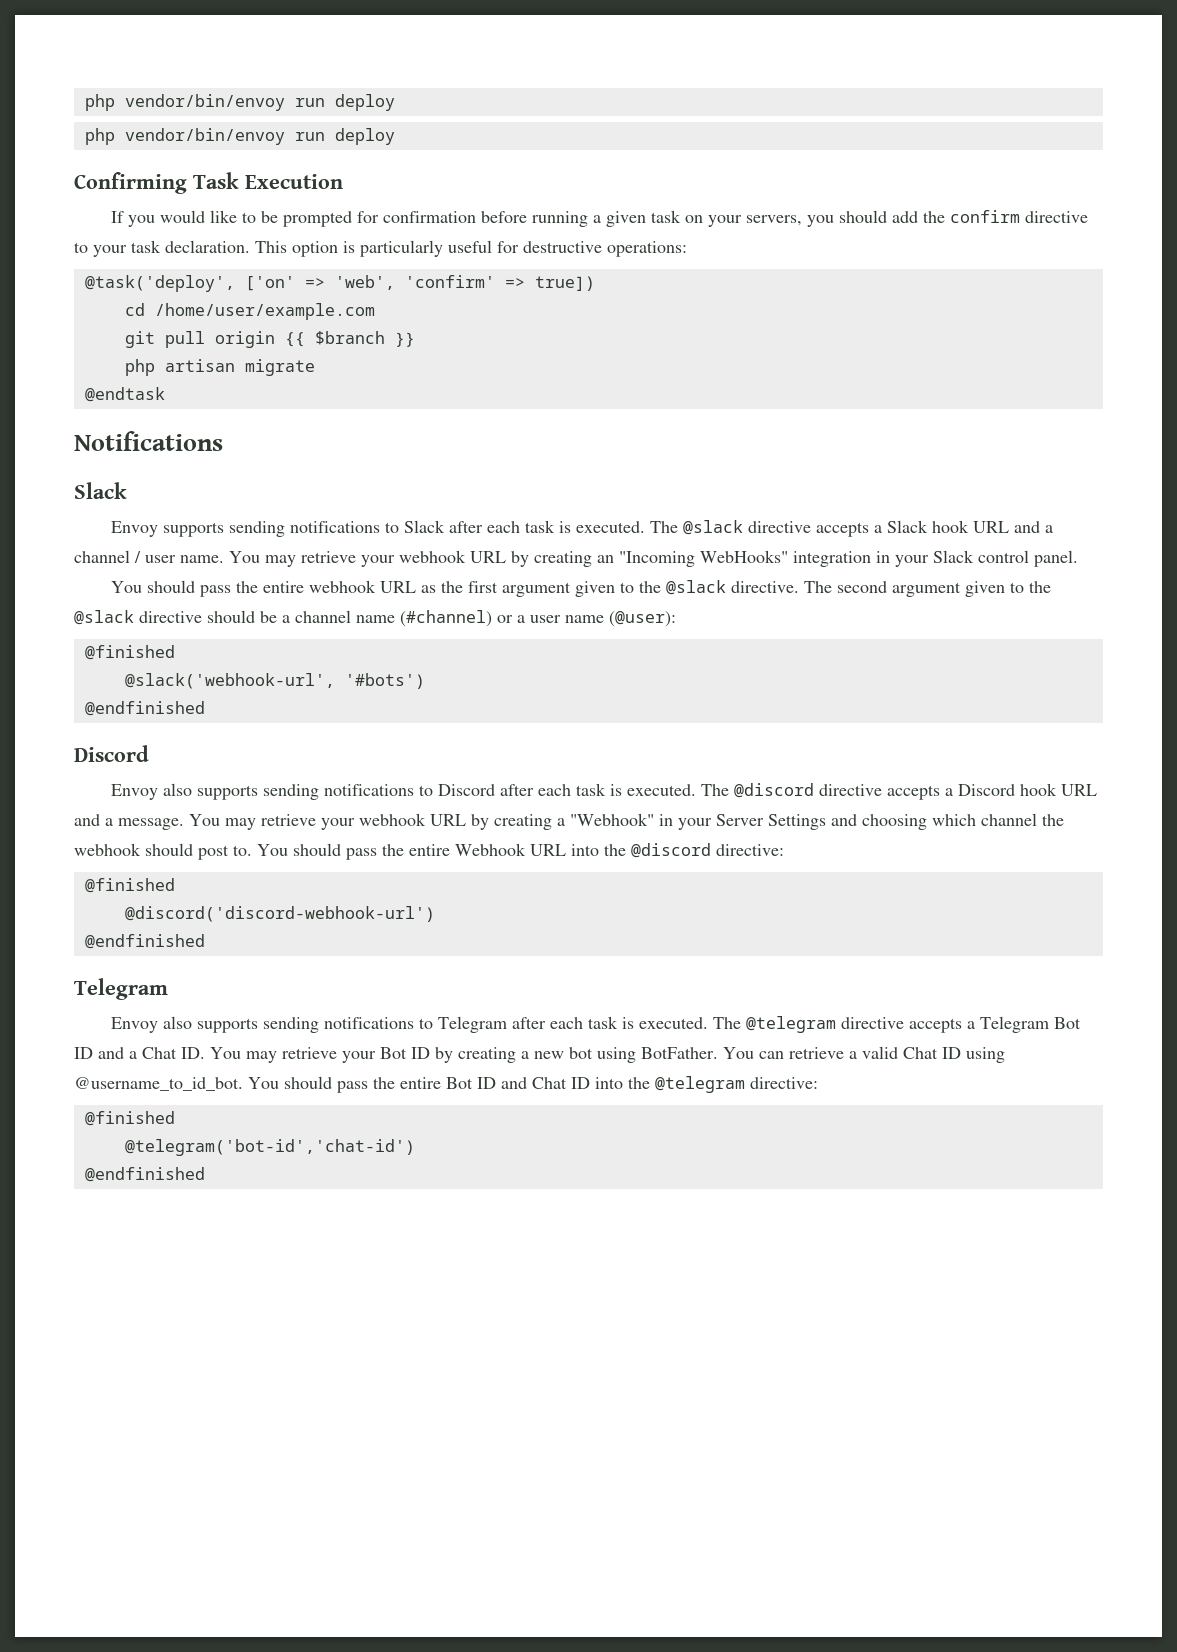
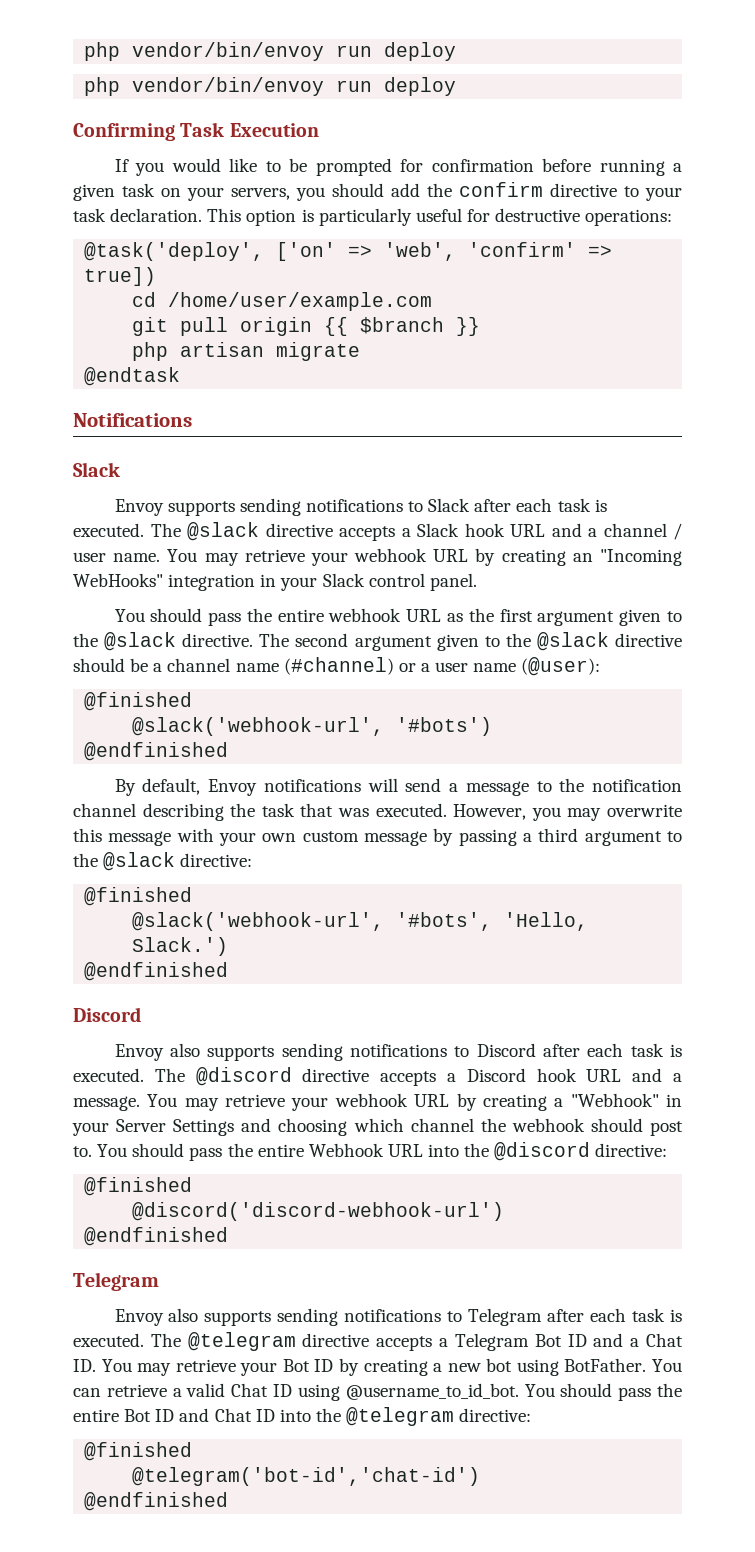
+ By default, Envoy notifications will send a message to the notification channel describing the task that was executed. However, you may overwrite this message with your own custom message by passing a third argument to the @slack directive:
+ @finished
+ @slack('webhook-url', '#bots', 'Hello, Slack.')
+ @endfinished

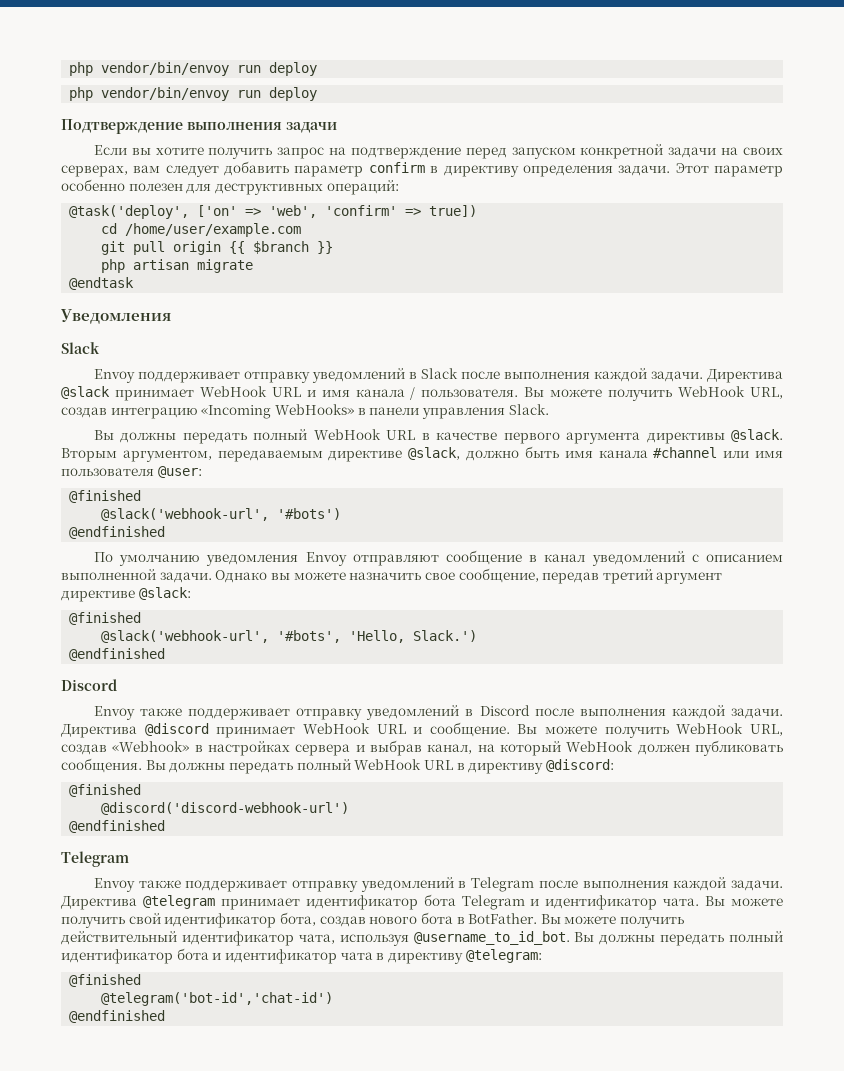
- Confirming Task Execution
- If you would like to be prompted for confirmation before running a given task on your servers, you should add the confirm directive to your task declaration. This option is particularly useful for destructive operations:
+ Подтверждение выполнения задачи
+ Если вы хотите получить запрос на подтверждение перед запуском конкретной задачи на своих серверах, вам следует добавить параметр confirm в директиву определения задачи. Этот параметр особенно полезен для деструктивных операций:
- Notifications
+ Уведомления
- Envoy supports sending notifications to Slack after each task is executed. The @slack directive accepts a Slack hook URL and a channel / user name. You may retrieve your webhook URL by creating an "Incoming WebHooks" integration in your Slack control panel.
- You should pass the entire webhook URL as the first argument given to the @slack directive. The second argument given to the @slack directive should be a channel name (#channel) or a user name (@user):
+ Envoy поддерживает отправку уведомлений в Slack после выполнения каждой задачи. Директива @slack принимает WebHook URL и имя канала / пользователя. Вы можете получить WebHook URL, создав интеграцию «Incoming WebHooks» в панели управления Slack.
+ Вы должны передать полный WebHook URL в качестве первого аргумента директивы @slack. Вторым аргументом, передаваемым директиве @slack, должно быть имя канала #channel или имя пользователя @user:
  @finished
  @slack('webhook-url', '#bots')
  @endfinished
- By default, Envoy notifications will send a message to the notification channel describing the task that was executed. However, you may overwrite this message with your own custom message by passing a third argument to the @slack directive:
+ По умолчанию уведомления Envoy отправляют сообщение в канал уведомлений с описанием выполненной задачи. Однако вы можете назначить свое сообщение, передав третий аргумент директиве @slack:
- Envoy also supports sending notifications to Discord after each task is executed. The @discord directive accepts a Discord hook URL and a message. You may retrieve your webhook URL by creating a "Webhook" in your Server Settings and choosing which channel the webhook should post to. You should pass the entire Webhook URL into the @discord directive:
+ Envoy также поддерживает отправку уведомлений в Discord после выполнения каждой задачи. Директива @discord принимает WebHook URL и сообщение. Вы можете получить WebHook URL, создав «Webhook» в настройках сервера и выбрав канал, на который WebHook должен публиковать сообщения. Вы должны передать полный WebHook URL в директиву @discord:
- Envoy also supports sending notifications to Telegram after each task is executed. The @telegram directive accepts a Telegram Bot ID and a Chat ID. You may retrieve your Bot ID by creating a new bot using BotFather. You can retrieve a valid Chat ID using @username_to_id_bot. You should pass the entire Bot ID and Chat ID into the @telegram directive:
+ Envoy также поддерживает отправку уведомлений в Telegram после выполнения каждой задачи. Директива @telegram принимает идентификатор бота Telegram и идентификатор чата. Вы можете получить свой идентификатор бота, создав нового бота в BotFather. Вы можете получить действительный идентификатор чата, используя @username_to_id_bot. Вы должны передать полный идентификатор бота и идентификатор чата в директиву @telegram:

